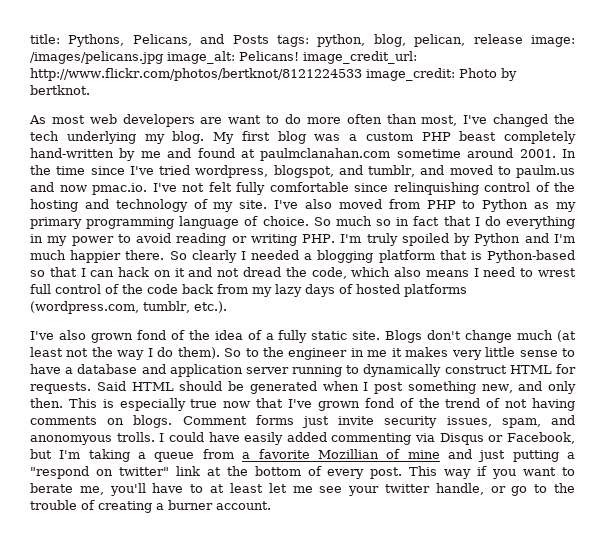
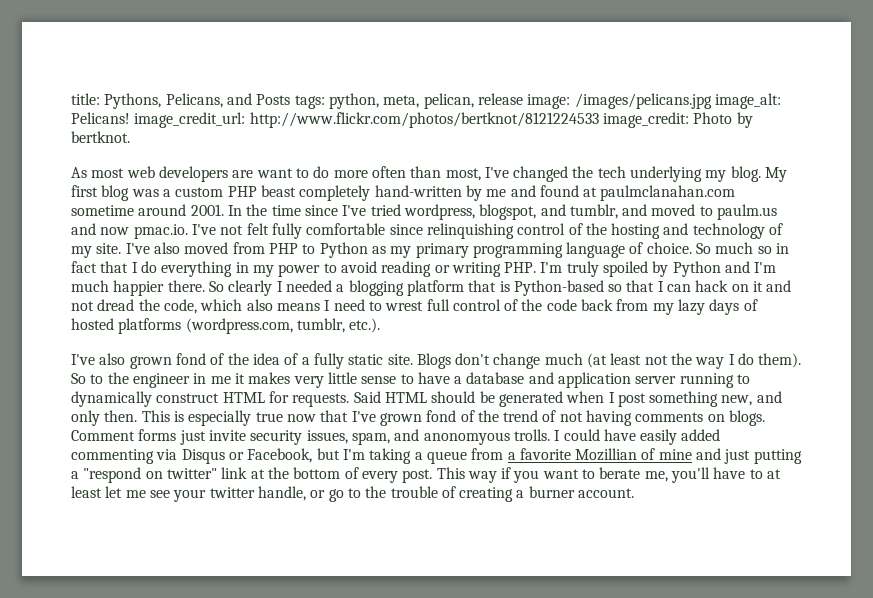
- title: Pythons, Pelicans, and Posts tags: python, blog, pelican, release image: /images/pelicans.jpg image_alt: Pelicans! image_credit_url: http://www.flickr.com/photos/bertknot/8121224533 image_credit: Photo by bertknot.
+ title: Pythons, Pelicans, and Posts tags: python, meta, pelican, release image: /images/pelicans.jpg image_alt: Pelicans! image_credit_url: http://www.flickr.com/photos/bertknot/8121224533 image_credit: Photo by bertknot.

